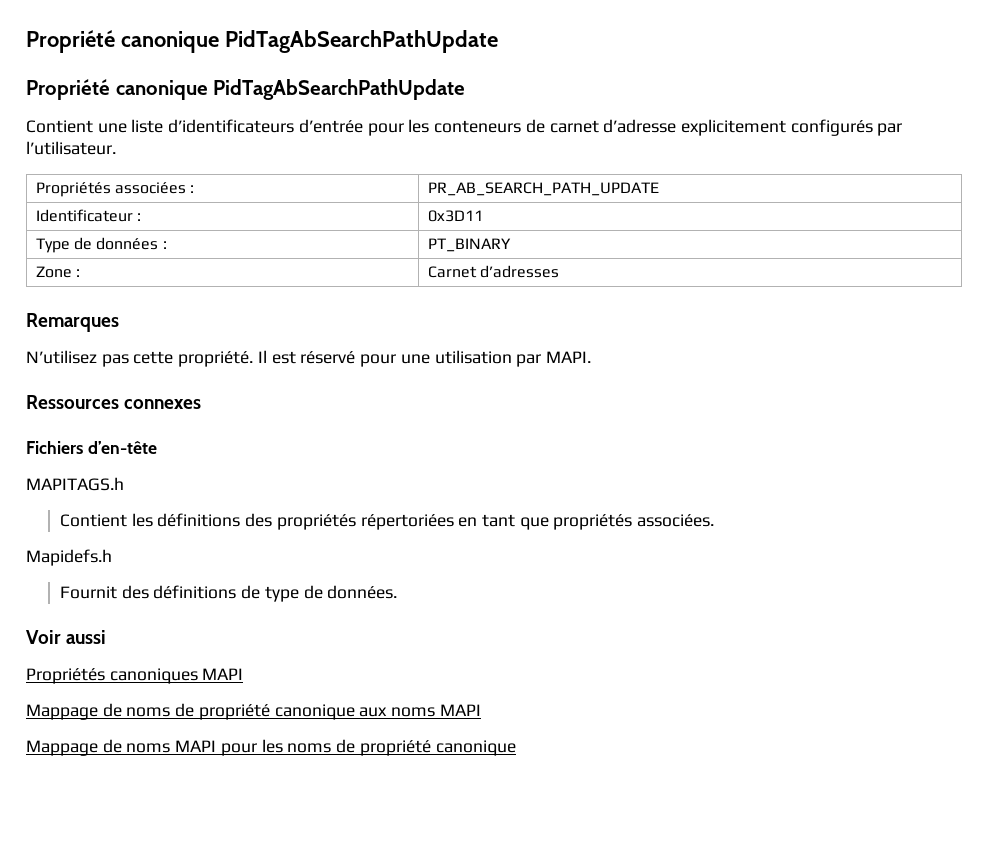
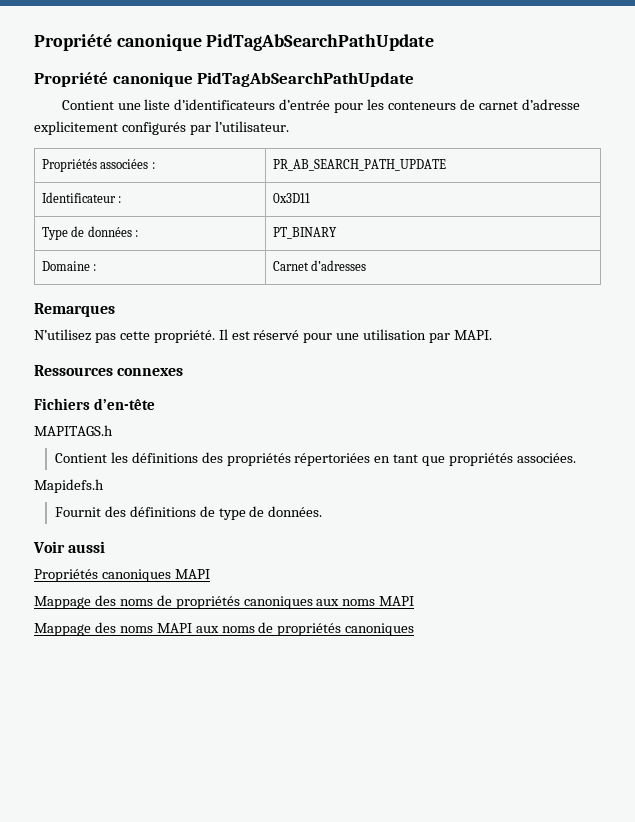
- Zone : | Carnet d’adresses
+ Domaine : | Carnet d’adresses
- Mappage de noms de propriété canonique aux noms MAPI
+ Mappage des noms de propriétés canoniques aux noms MAPI
- Mappage de noms MAPI pour les noms de propriété canonique
+ Mappage des noms MAPI aux noms de propriétés canoniques

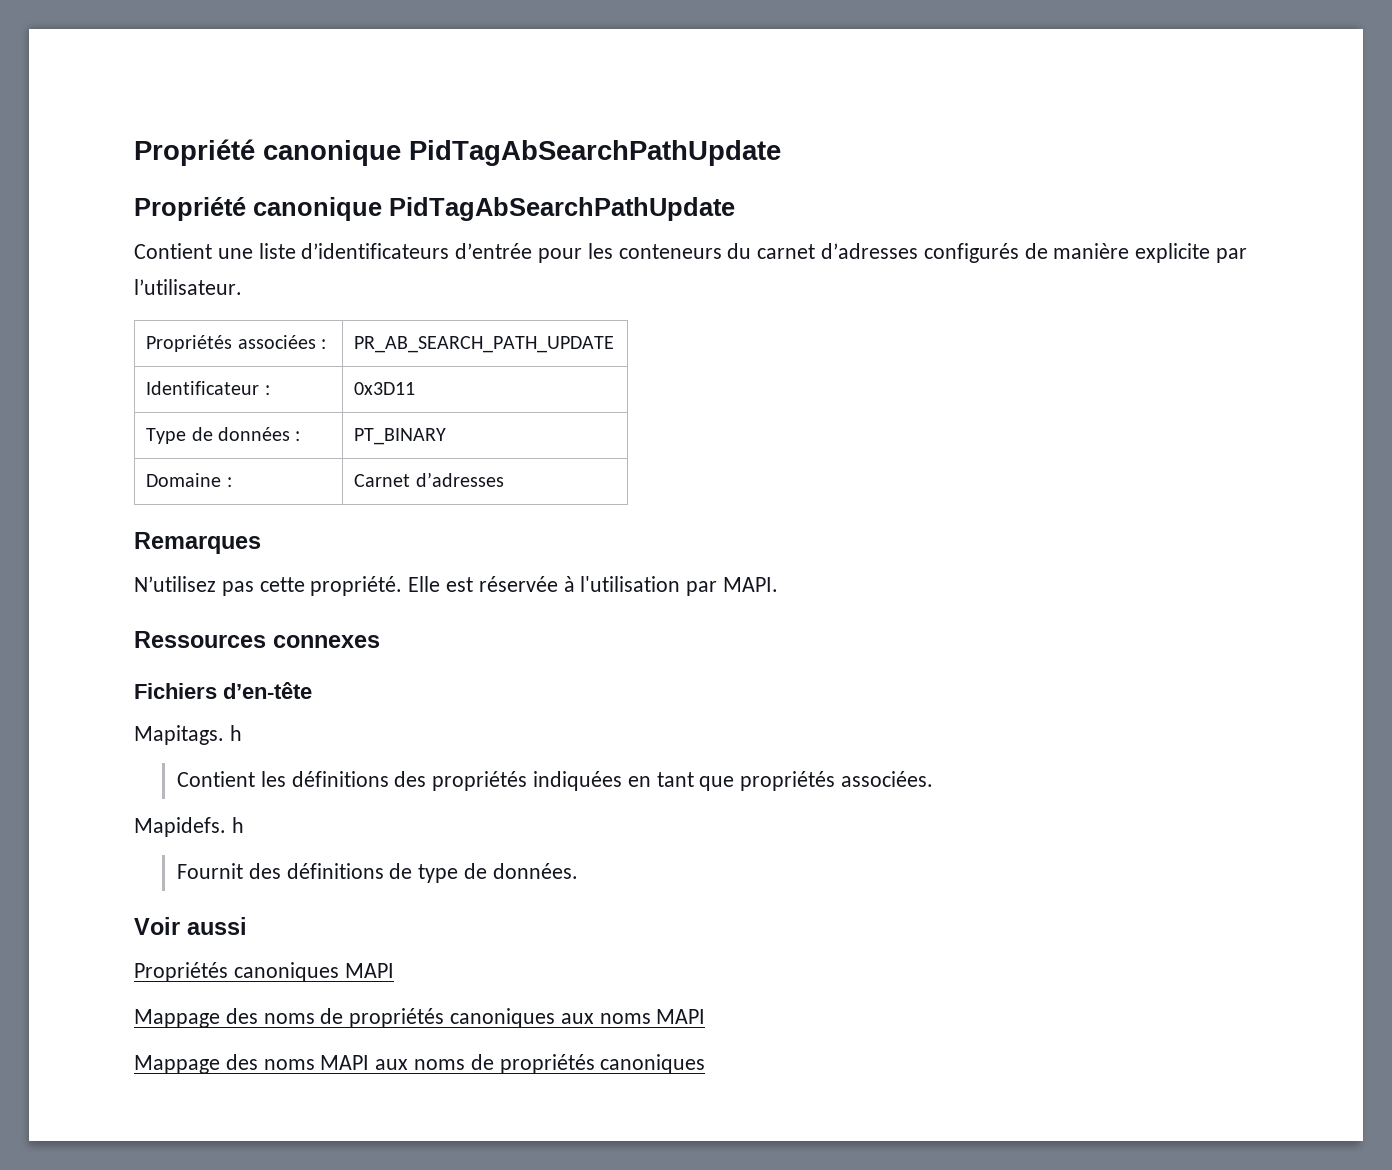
- Contient une liste d’identificateurs d’entrée pour les conteneurs de carnet d’adresse explicitement configurés par l’utilisateur.
+ Contient une liste d’identificateurs d’entrée pour les conteneurs du carnet d’adresses configurés de manière explicite par l’utilisateur.
- Il est réservé pour une utilisation par MAPI.
+ Elle est réservée à l'utilisation par MAPI.
- MAPITAGS.h
+ Mapitags. h
- Contient les définitions des propriétés répertoriées en tant que propriétés associées.
+ Contient les définitions des propriétés indiquées en tant que propriétés associées.
- Mapidefs.h
+ Mapidefs. h

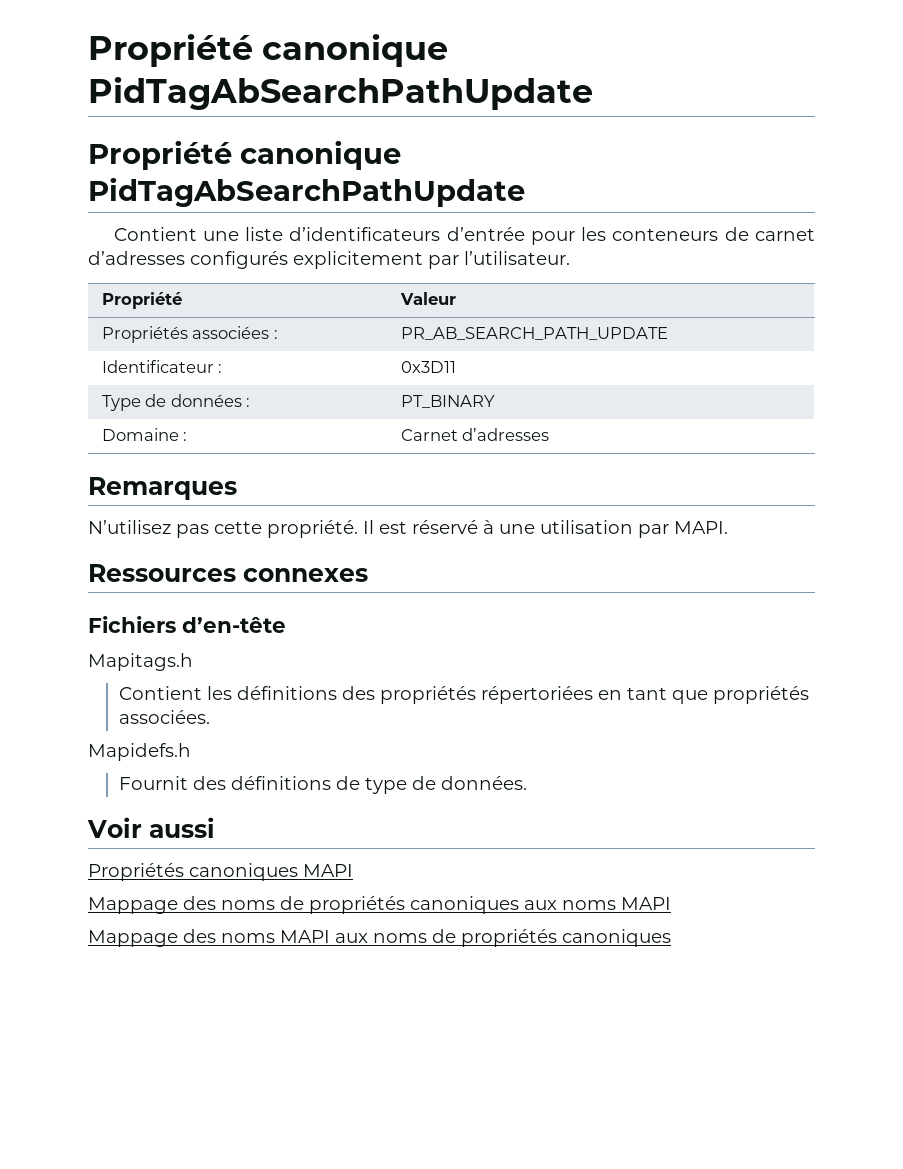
- Contient une liste d’identificateurs d’entrée pour les conteneurs du carnet d’adresses configurés de manière explicite par l’utilisateur.
+ Contient une liste d’identificateurs d’entrée pour les conteneurs de carnet d’adresses configurés explicitement par l’utilisateur.
+ Propriété | Valeur
- Elle est réservée à l'utilisation par MAPI.
+ Il est réservé à une utilisation par MAPI.
- Mapitags. h
+ Mapitags.h
- Contient les définitions des propriétés indiquées en tant que propriétés associées.
+ Contient les définitions des propriétés répertoriées en tant que propriétés associées.
- Mapidefs. h
+ Mapidefs.h

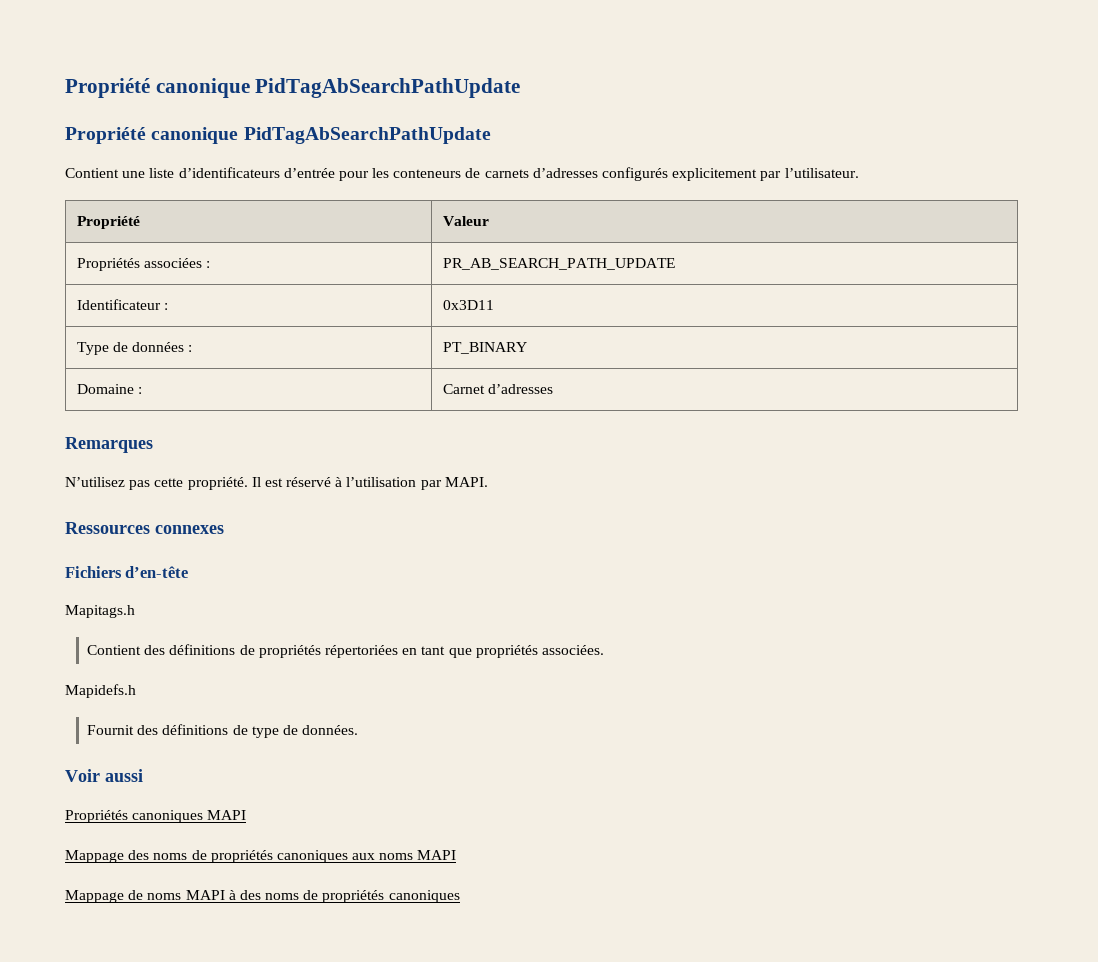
- Contient une liste d’identificateurs d’entrée pour les conteneurs de carnet d’adresses configurés explicitement par l’utilisateur.
+ Contient une liste d’identificateurs d’entrée pour les conteneurs de carnets d’adresses configurés explicitement par l’utilisateur.
- Il est réservé à une utilisation par MAPI.
+ Il est réservé à l’utilisation par MAPI.
- Contient les définitions des propriétés répertoriées en tant que propriétés associées.
+ Contient des définitions de propriétés répertoriées en tant que propriétés associées.
- Mappage des noms MAPI aux noms de propriétés canoniques
+ Mappage de noms MAPI à des noms de propriétés canoniques

